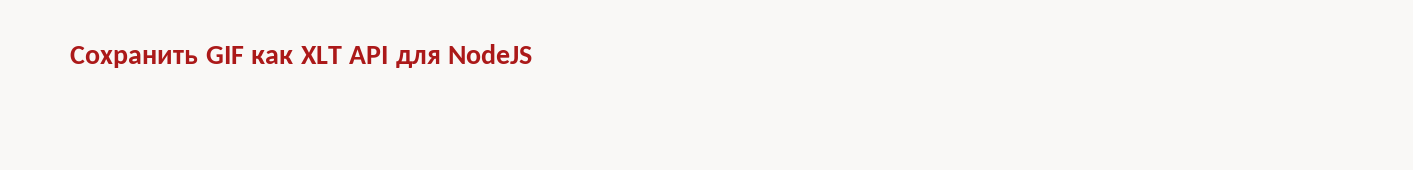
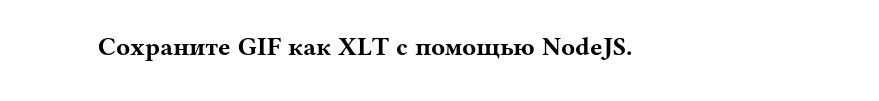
- Сохранить GIF как XLT API для NodeJS
+ Сохраните GIF как XLT с помощью NodeJS.

